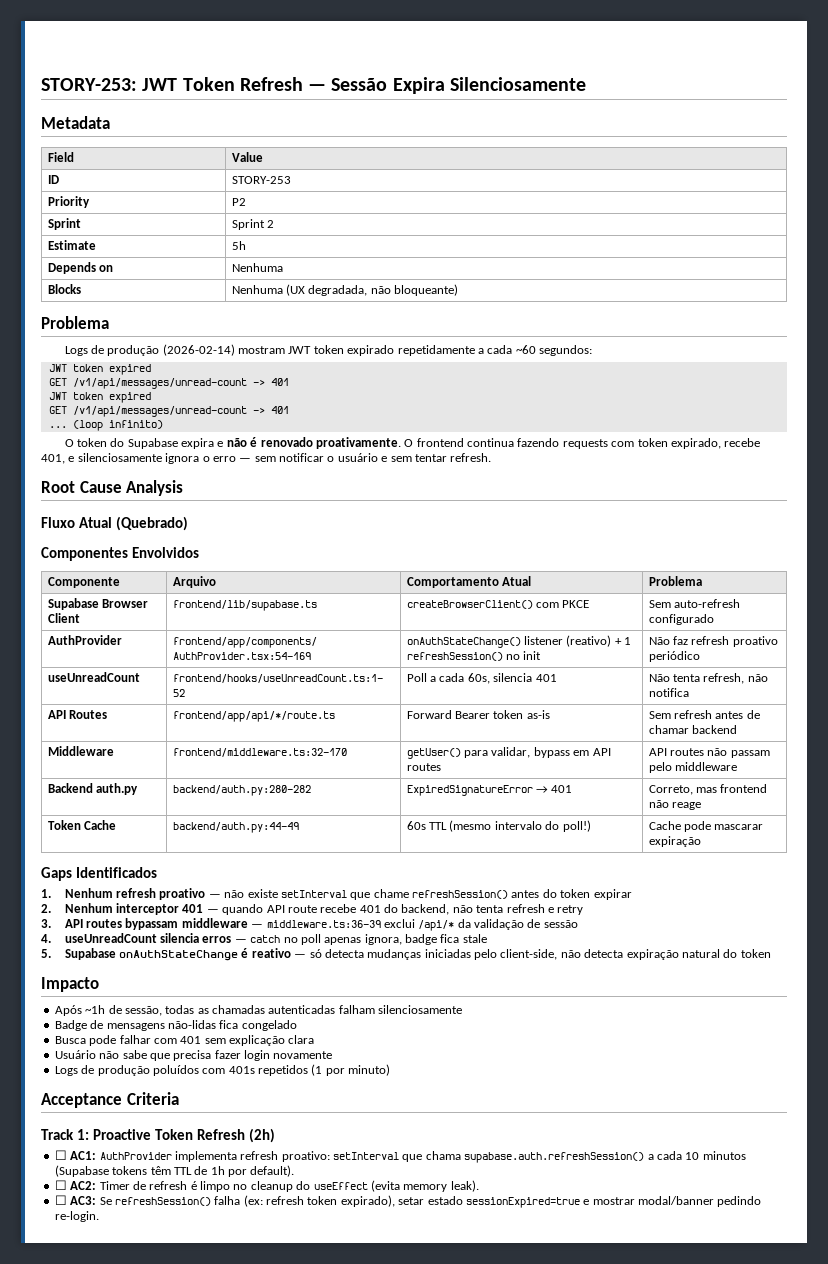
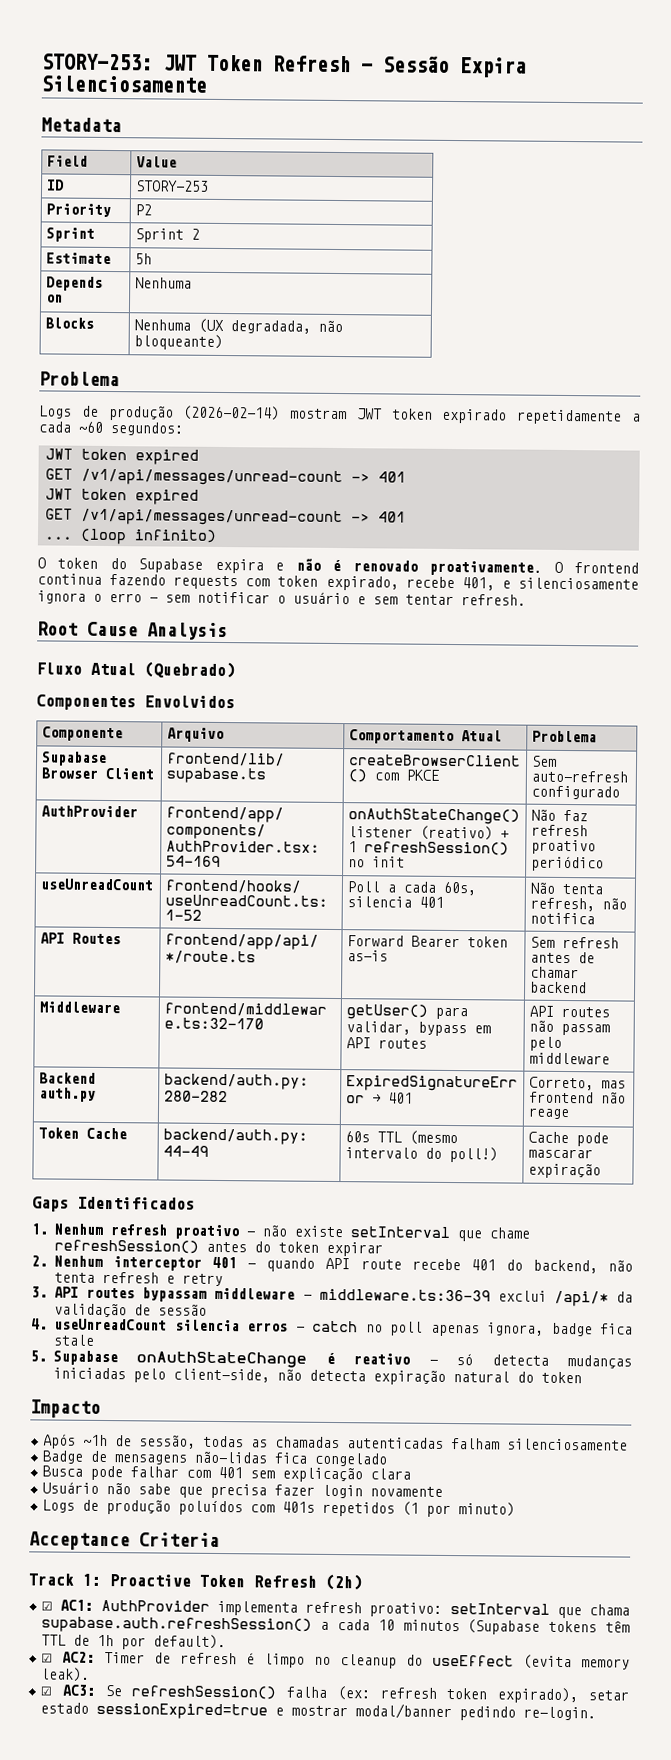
- ☐ AC1: AuthProvider implementa refresh proativo: setInterval que chama supabase.auth.refreshSession() a cada 10 minutos (Supabase tokens têm TTL de 1h por default).
+ ☑ AC1: AuthProvider implementa refresh proativo: setInterval que chama supabase.auth.refreshSession() a cada 10 minutos (Supabase tokens têm TTL de 1h por default).
- ☐ AC2: Timer de refresh é limpo no cleanup do useEffect (evita memory leak).
+ ☑ AC2: Timer de refresh é limpo no cleanup do useEffect (evita memory leak).
- ☐ AC3: Se refreshSession() falha (ex: refresh token expirado), setar estado sessionExpired=true e mostrar modal/banner pedindo re-login.
+ ☑ AC3: Se refreshSession() falha (ex: refresh token expirado), setar estado sessionExpired=true e mostrar modal/banner pedindo re-login.

